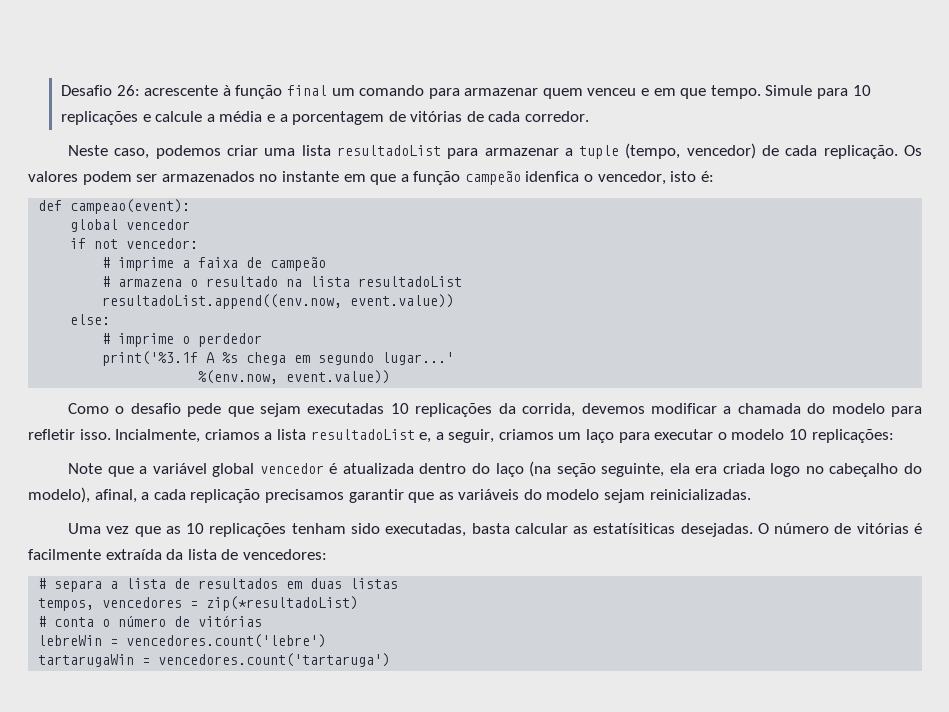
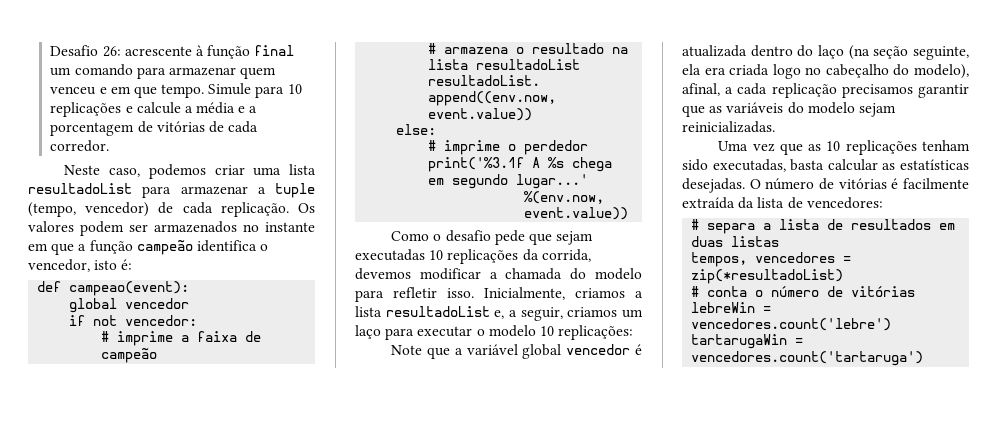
- Os valores podem ser armazenados no instante em que a função campeão idenfica o vencedor, isto é:
+ Os valores podem ser armazenados no instante em que a função campeão identifica o vencedor, isto é:
- Incialmente, criamos a lista resultadoList e, a seguir, criamos um laço para executar o modelo 10 replicações:
+ Inicialmente, criamos a lista resultadoList e, a seguir, criamos um laço para executar o modelo 10 replicações:
- Uma vez que as 10 replicações tenham sido executadas, basta calcular as estatísiticas desejadas.
+ Uma vez que as 10 replicações tenham sido executadas, basta calcular as estatísticas desejadas.

